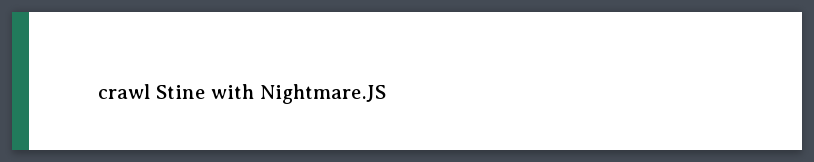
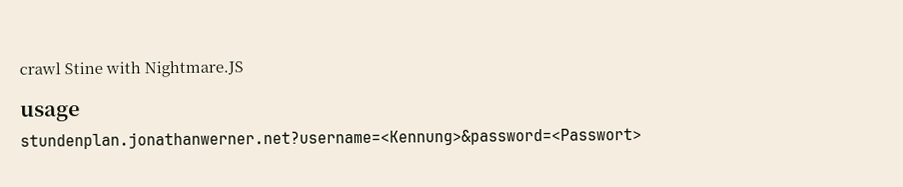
+ usage
+ stundenplan.jonathanwerner.net?username=<Kennung>&password=<Passwort>

